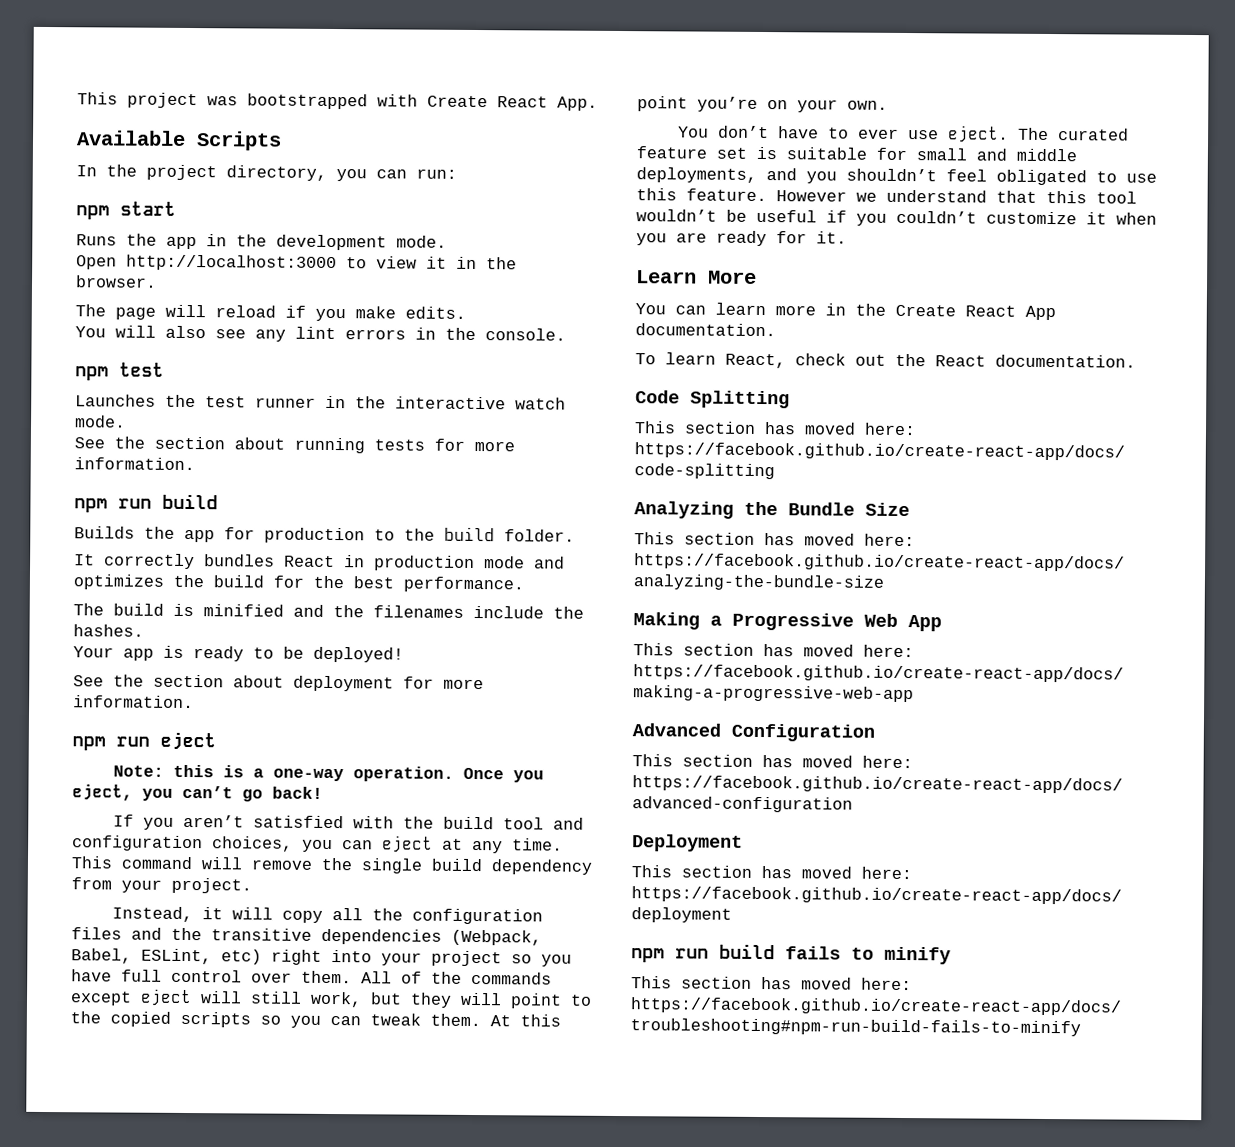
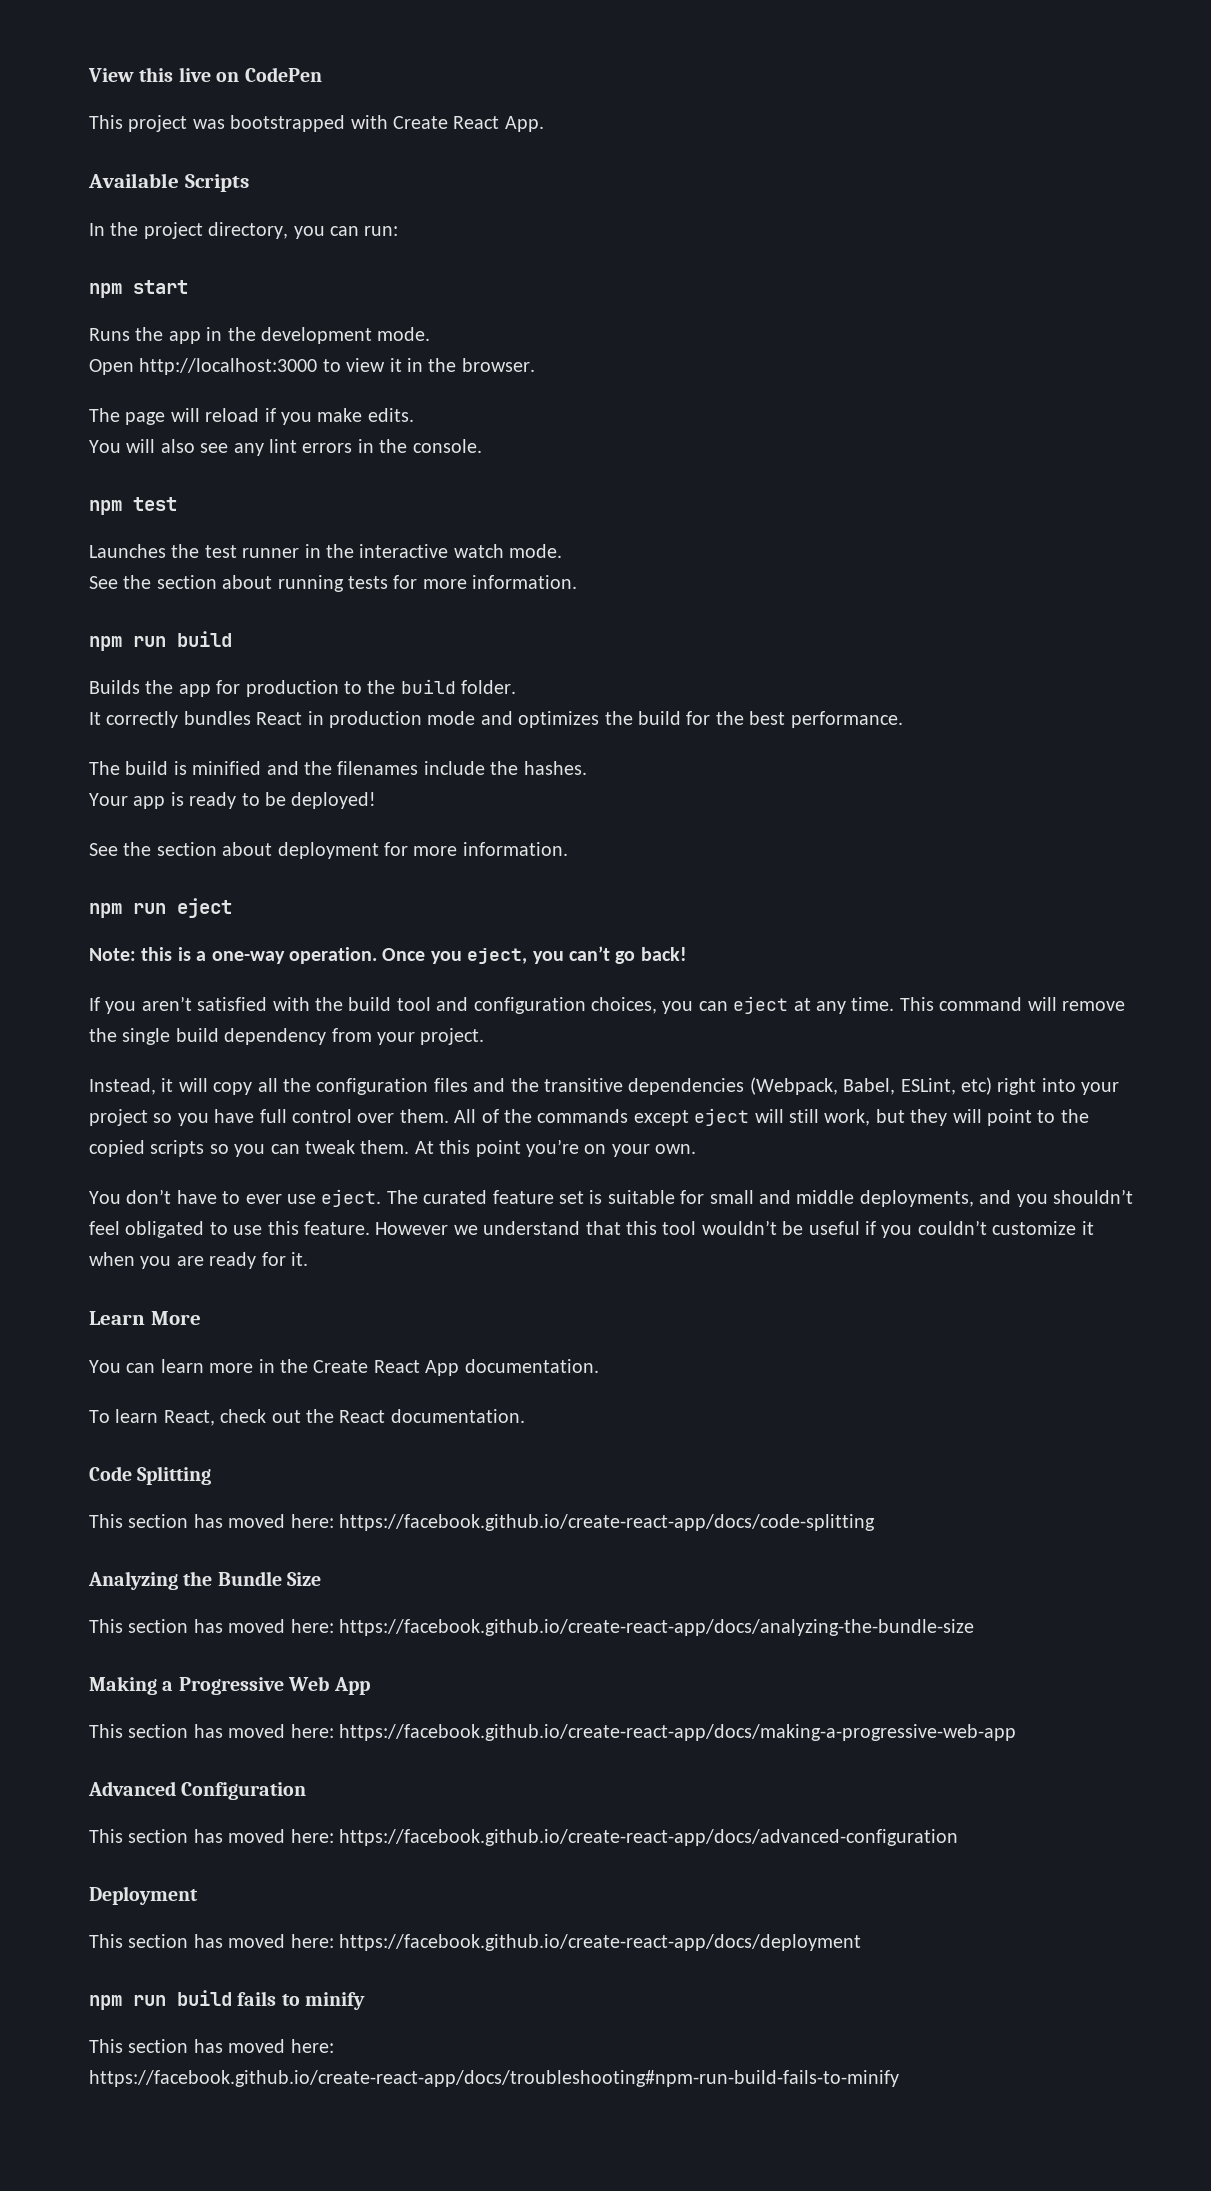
+ View this live on CodePen

